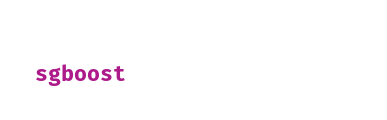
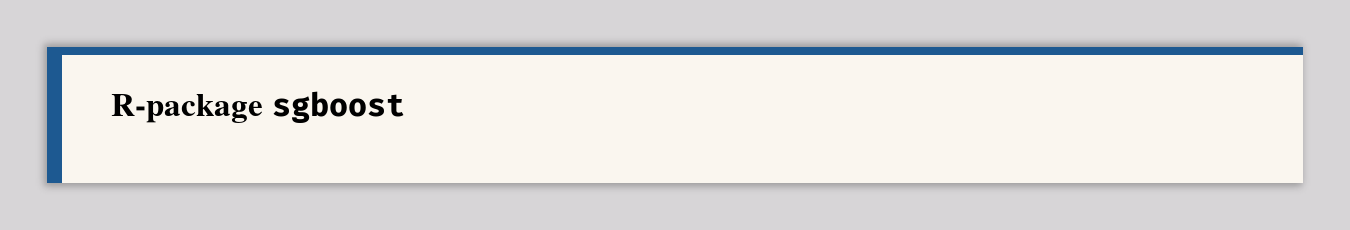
- sgboost
+ R-package sgboost

